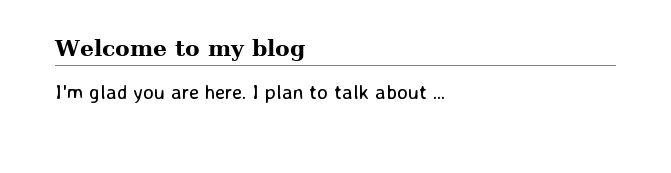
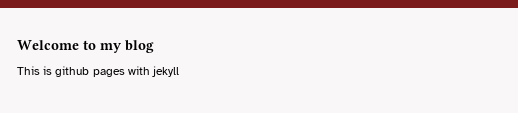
- I'm glad you are here. I plan to talk about ...
+ This is github pages with jekyll

